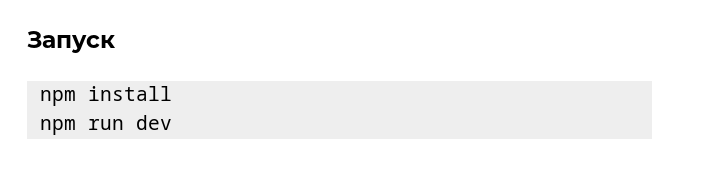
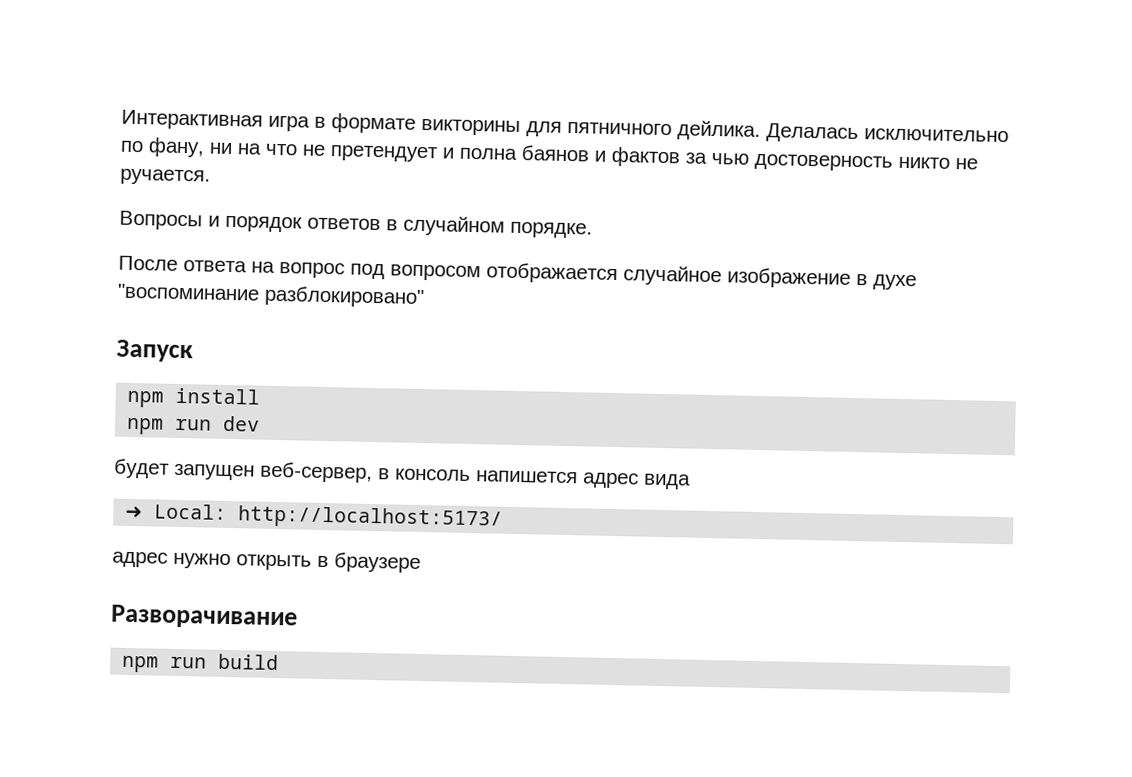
+ Интерактивная игра в формате викторины для пятничного дейлика. Делалась исключительно по фану, ни на что не претендует и полна баянов и фактов за чью достоверность никто не ручается.
+ Вопросы и порядок ответов в случайном порядке.
+ После ответа на вопрос под вопросом отображается случайное изображение в духе "воспоминание разблокировано"
+ будет запущен веб-сервер, в консоль напишется адрес вида
+ ➜ Local: http://localhost:5173/
+ адрес нужно открыть в браузере
+ Разворачивание
+ npm run build

